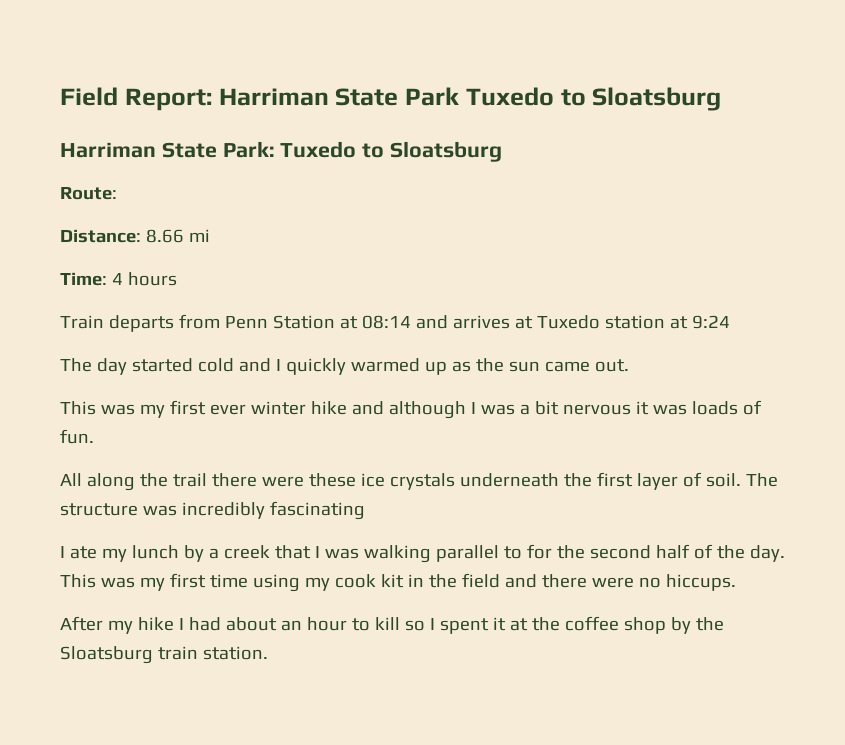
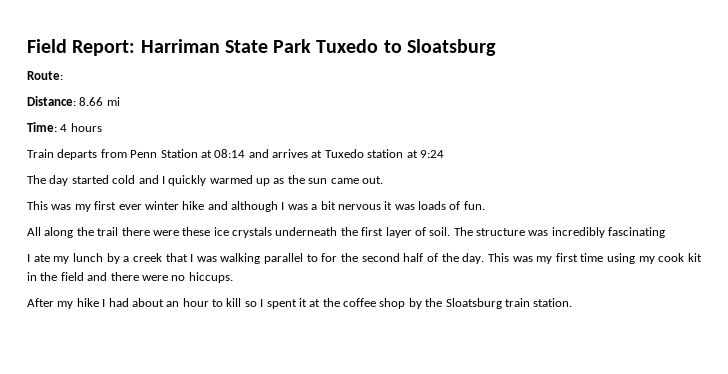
- Harriman State Park: Tuxedo to Sloatsburg

